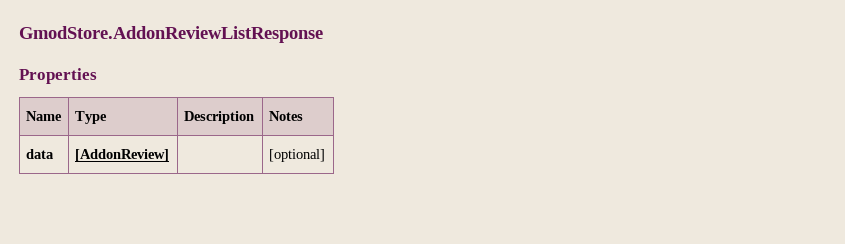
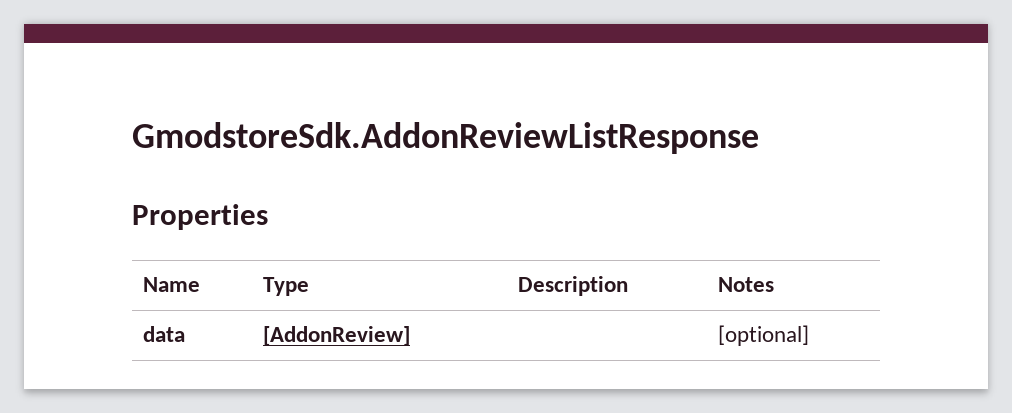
- GmodStore.AddonReviewListResponse
+ GmodstoreSdk.AddonReviewListResponse

